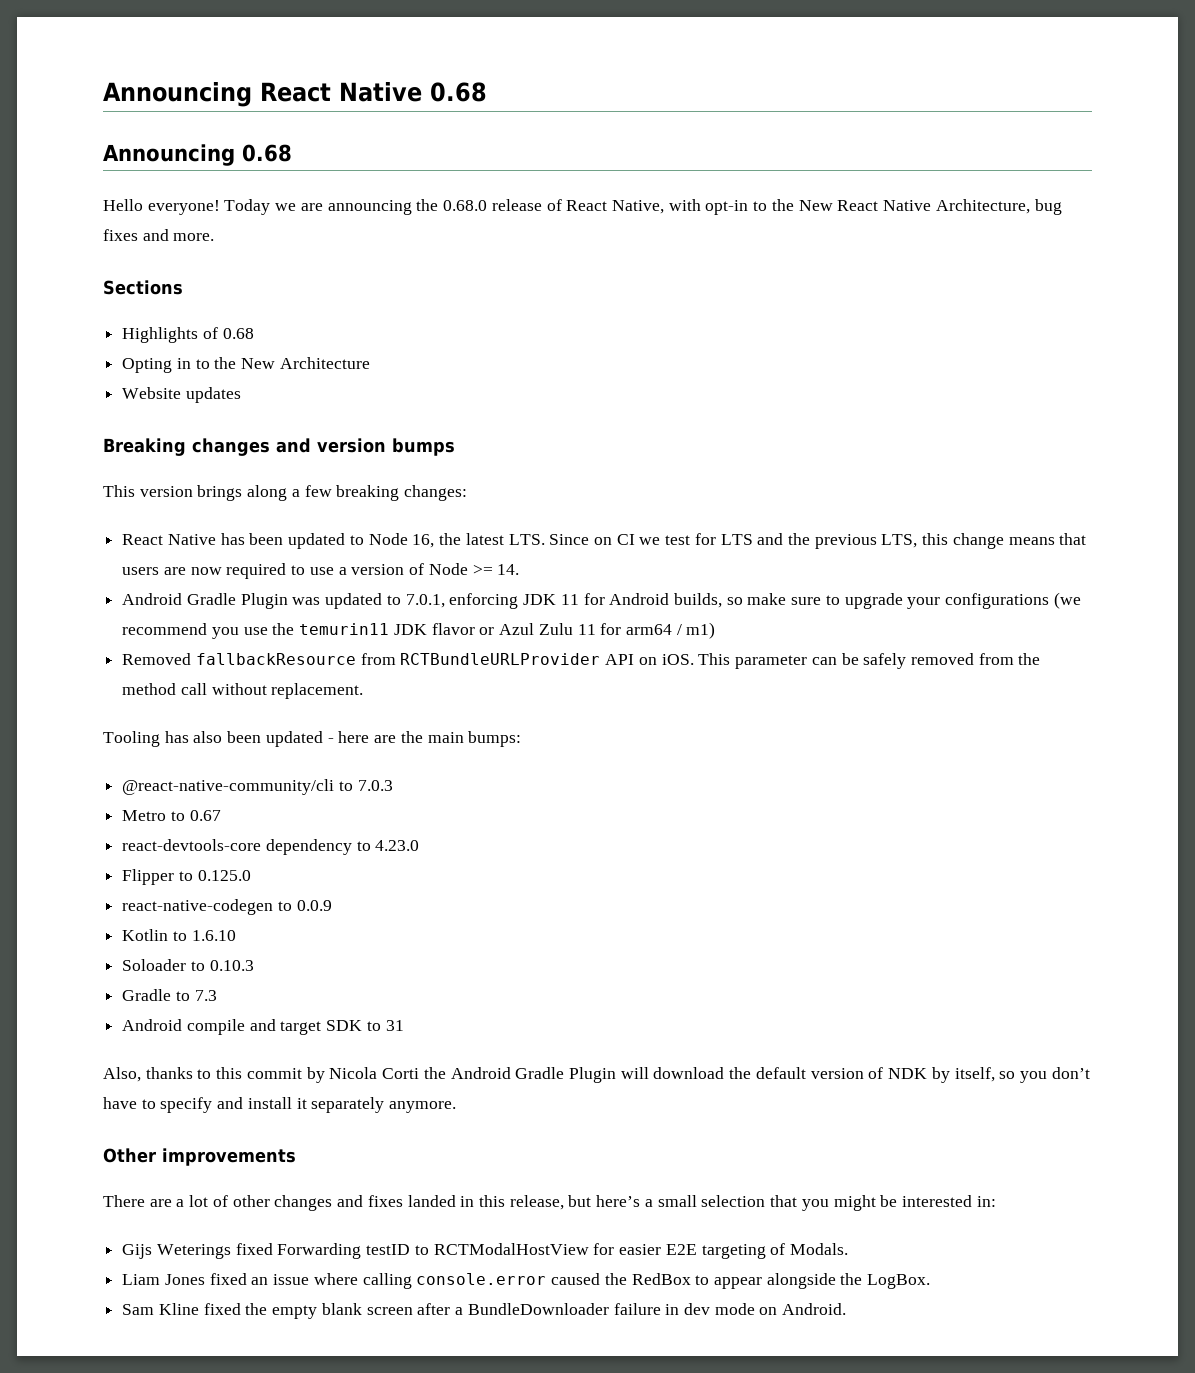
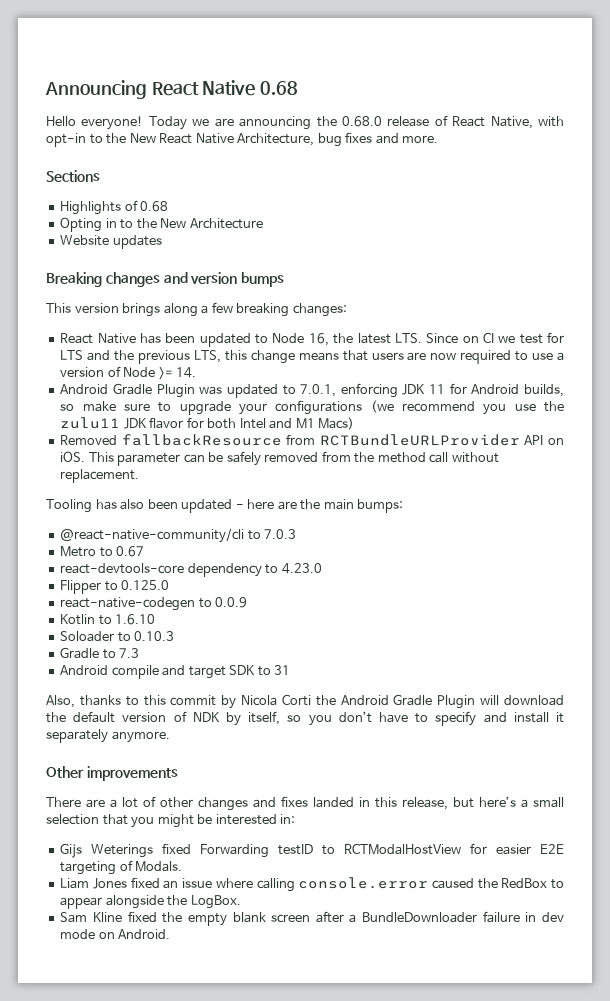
- Announcing 0.68
- Android Gradle Plugin was updated to 7.0.1, enforcing JDK 11 for Android builds, so make sure to upgrade your configurations (we recommend you use the temurin11 JDK flavor or Azul Zulu 11 for arm64 / m1)
+ Android Gradle Plugin was updated to 7.0.1, enforcing JDK 11 for Android builds, so make sure to upgrade your configurations (we recommend you use the zulu11 JDK flavor for both Intel and M1 Macs)

